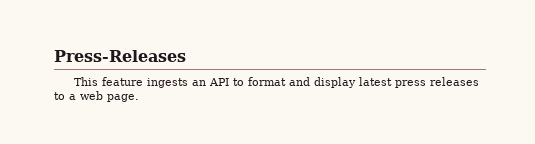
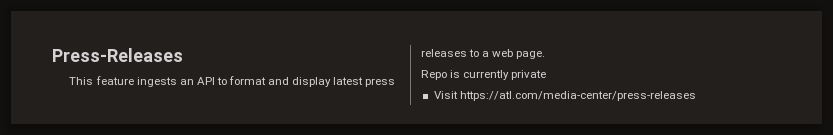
+ Repo is currently private
+ Visit https://atl.com/media-center/press-releases

